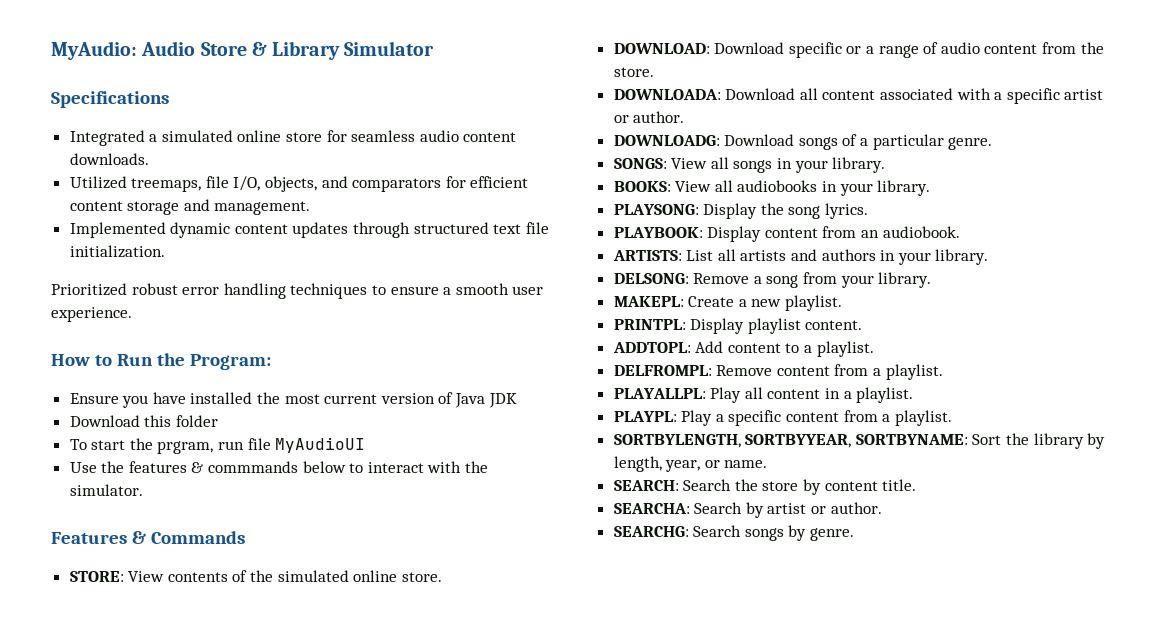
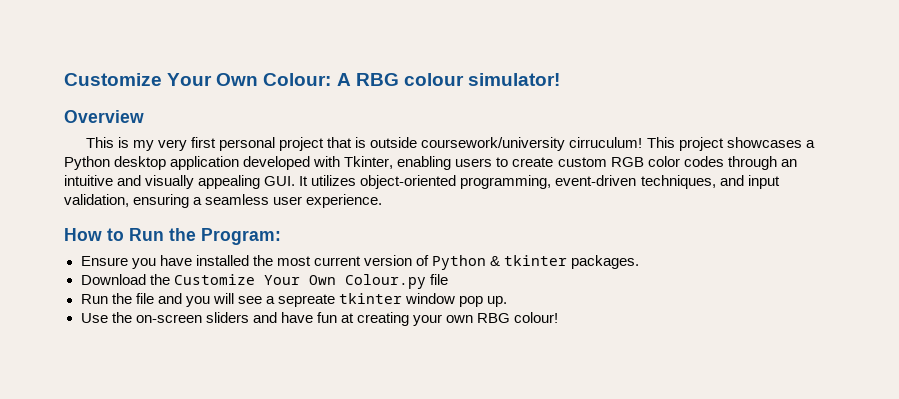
- MyAudio: Audio Store & Library Simulator
- Specifications
- Integrated a simulated online store for seamless audio content downloads.
- Utilized treemaps, file I/O, objects, and comparators for efficient content storage and management.
- Implemented dynamic content updates through structured text file initialization.
- Prioritized robust error handling techniques to ensure a smooth user experience.
+ Customize Your Own Colour: A RBG colour simulator!
+ Overview
+ This is my very first personal project that is outside coursework/university cirruculum! This project showcases a Python desktop application developed with Tkinter, enabling users to create custom RGB color codes through an intuitive and visually appealing GUI. It utilizes object-oriented programming, event-driven techniques, and input validation, ensuring a seamless user experience.
- Ensure you have installed the most current version of Java JDK
- Download this folder
- To start the prgram, run file MyAudioUI
- Use the features & commmands below to interact with the simulator.
- Features & Commands
- STORE: View contents of the simulated online store.
- DOWNLOAD: Download specific or a range of audio content from the store.
- DOWNLOADA: Download all content associated with a specific artist or author.
- DOWNLOADG: Download songs of a particular genre.
- SONGS: View all songs in your library.
- BOOKS: View all audiobooks in your library.
- PLAYSONG: Display the song lyrics.
- PLAYBOOK: Display content from an audiobook.
- ARTISTS: List all artists and authors in your library.
- DELSONG: Remove a song from your library.
- MAKEPL: Create a new playlist.
- PRINTPL: Display playlist content.
- ADDTOPL: Add content to a playlist.
- DELFROMPL: Remove content from a playlist.
- PLAYALLPL: Play all content in a playlist.
- PLAYPL: Play a specific content from a playlist.
- SORTBYLENGTH, SORTBYYEAR, SORTBYNAME: Sort the library by length, year, or name.
- SEARCH: Search the store by content title.
- SEARCHA: Search by artist or author.
- SEARCHG: Search songs by genre.
+ Ensure you have installed the most current version of Python & tkinter packages.
+ Download the Customize Your Own Colour.py file
+ Run the file and you will see a sepreate tkinter window pop up.
+ Use the on-screen sliders and have fun at creating your own RBG colour!

